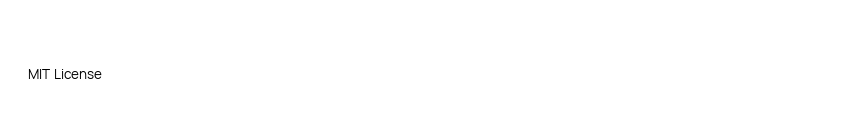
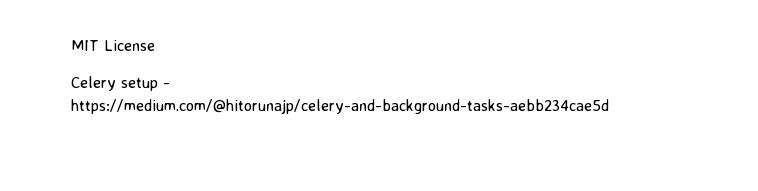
+ Celery setup - https://medium.com/@hitorunajp/celery-and-background-tasks-aebb234cae5d

